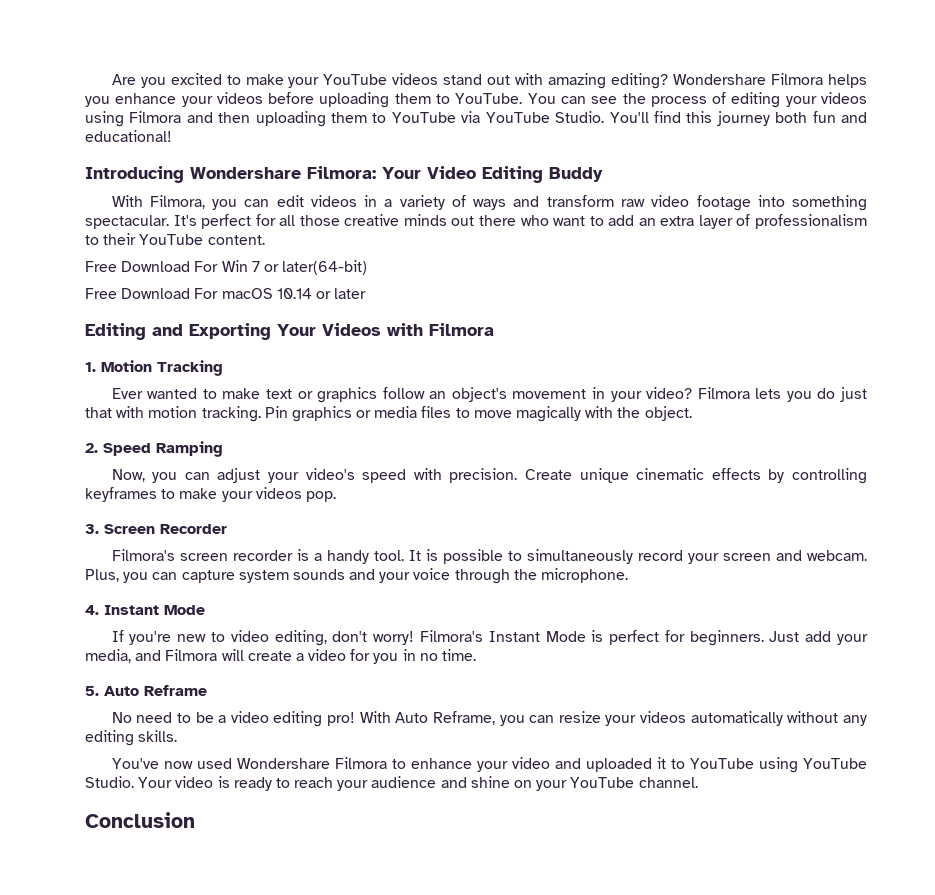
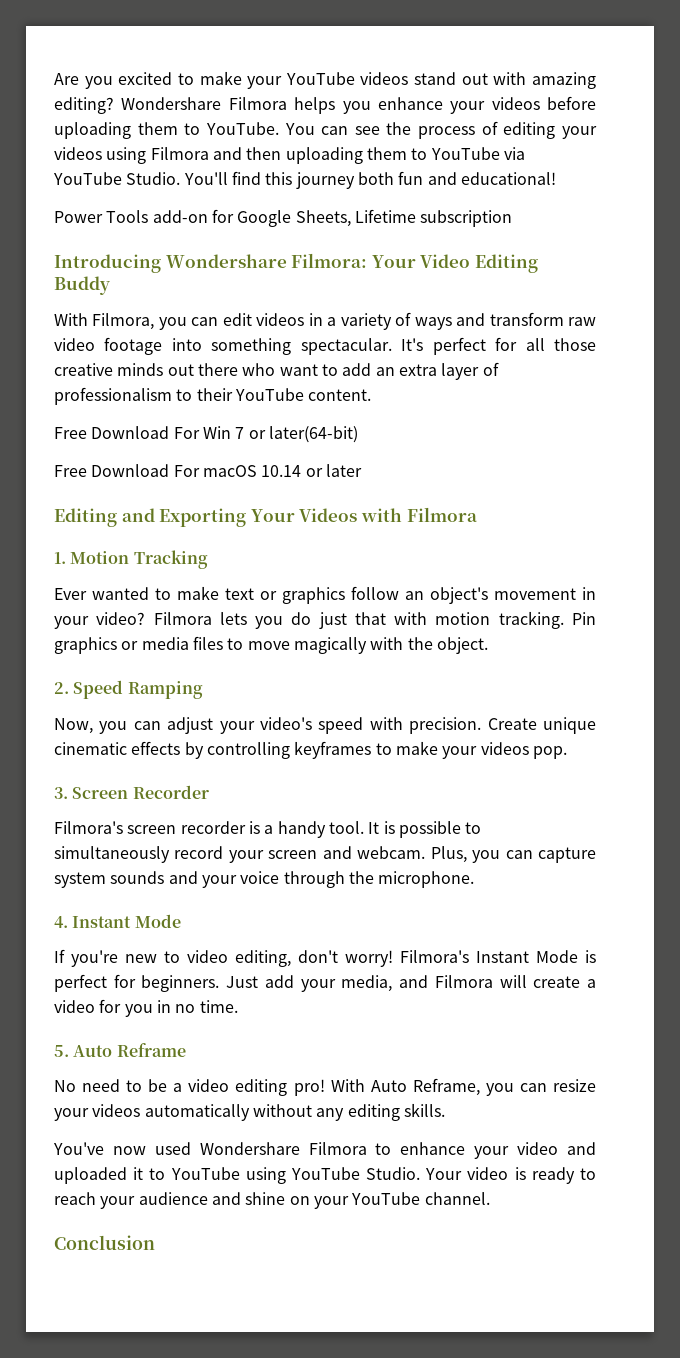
+ Power Tools add-on for Google Sheets, Lifetime subscription

